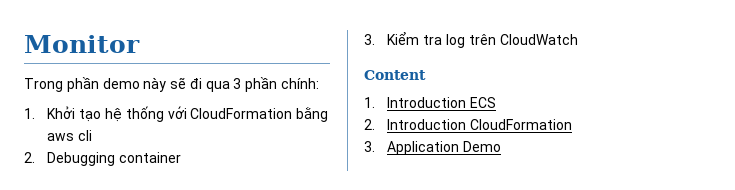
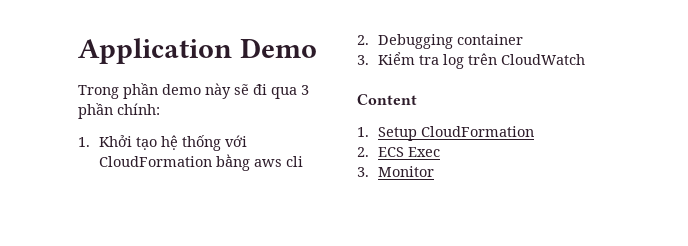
- Monitor
+ Application Demo
- 1. Introduction ECS
- 2. Introduction CloudFormation
- 3. Application Demo
+ 1. Setup CloudFormation
+ 2. ECS Exec
+ 3. Monitor

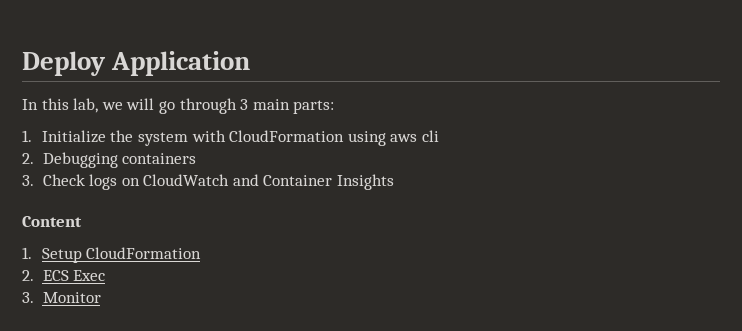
- Application Demo
- Trong phần demo này sẽ đi qua 3 phần chính:
- 1. Khởi tạo hệ thống với CloudFormation bằng aws cli
+ Deploy Application
+ In this lab, we will go through 3 main parts:
+ 1. Initialize the system with CloudFormation using aws cli
- 2. Debugging container
- 3. Kiểm tra log trên CloudWatch
+ 2. Debugging containers
+ 3. Check logs on CloudWatch and Container Insights

